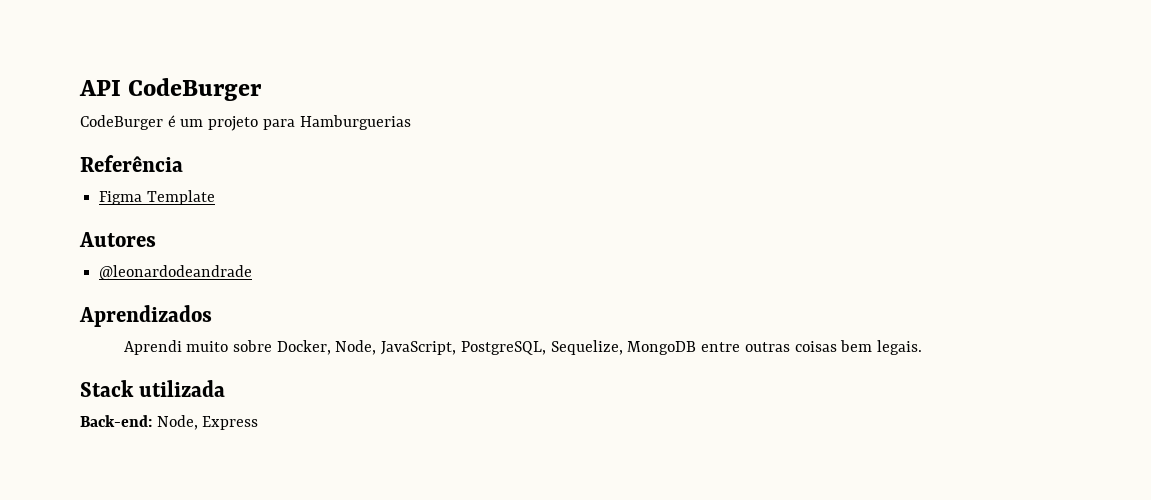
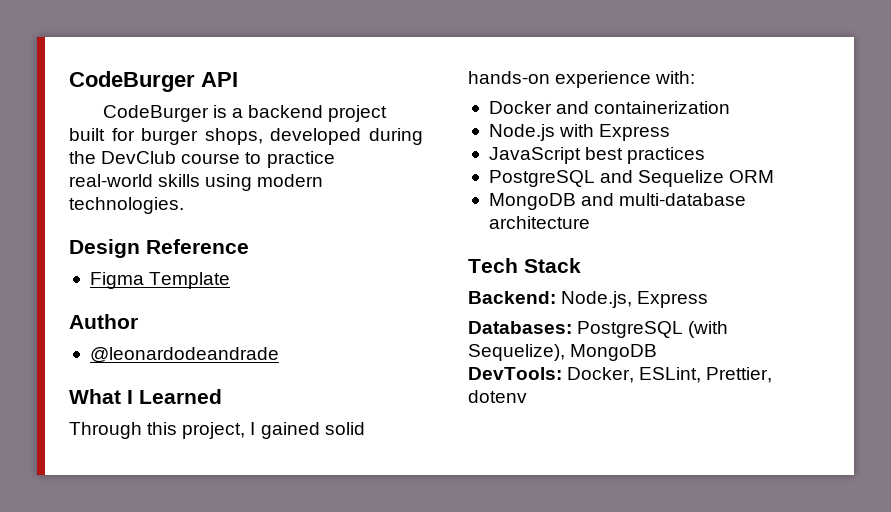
- API CodeBurger
- CodeBurger é um projeto para Hamburguerias
- Referência
+ CodeBurger API
+ CodeBurger is a backend project built for burger shops, developed during the DevClub course to practice real-world skills using modern technologies.
+ Design Reference
- Autores
+ Author
- Aprendizados
- Aprendi muito sobre Docker, Node, JavaScript, PostgreSQL, Sequelize, MongoDB entre outras coisas bem legais.
- Stack utilizada
- Back-end: Node, Express
+ What I Learned
+ Through this project, I gained solid hands-on experience with:
+ Docker and containerization
+ Node.js with Express
+ JavaScript best practices
+ PostgreSQL and Sequelize ORM
+ MongoDB and multi-database architecture
+ Tech Stack
+ Backend: Node.js, Express
+ Databases: PostgreSQL (with Sequelize), MongoDB
+ DevTools: Docker, ESLint, Prettier, dotenv

